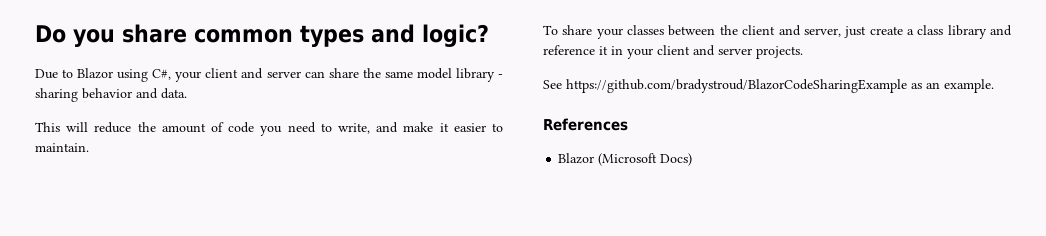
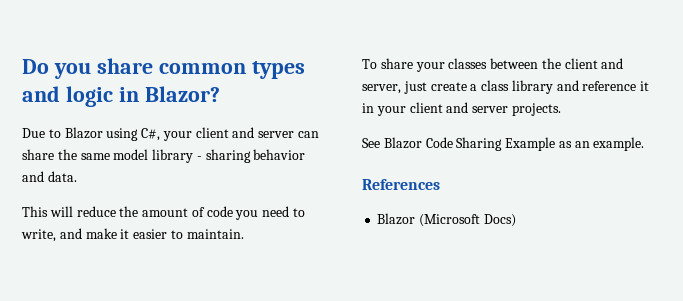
- Do you share common types and logic?
+ Do you share common types and logic in Blazor?
- See https://github.com/bradystroud/BlazorCodeSharingExample as an example.
+ See Blazor Code Sharing Example as an example.

